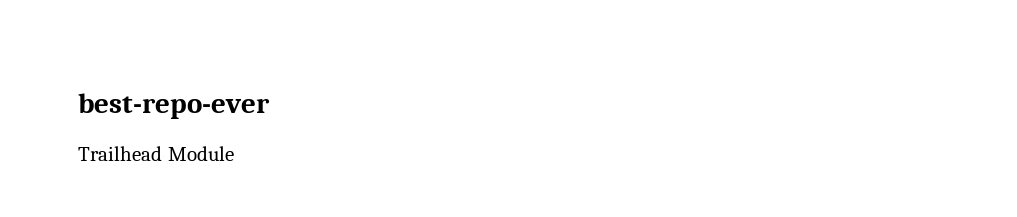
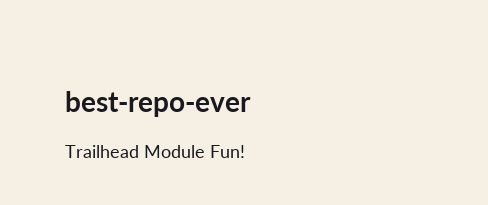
- Trailhead Module
+ Trailhead Module Fun!

